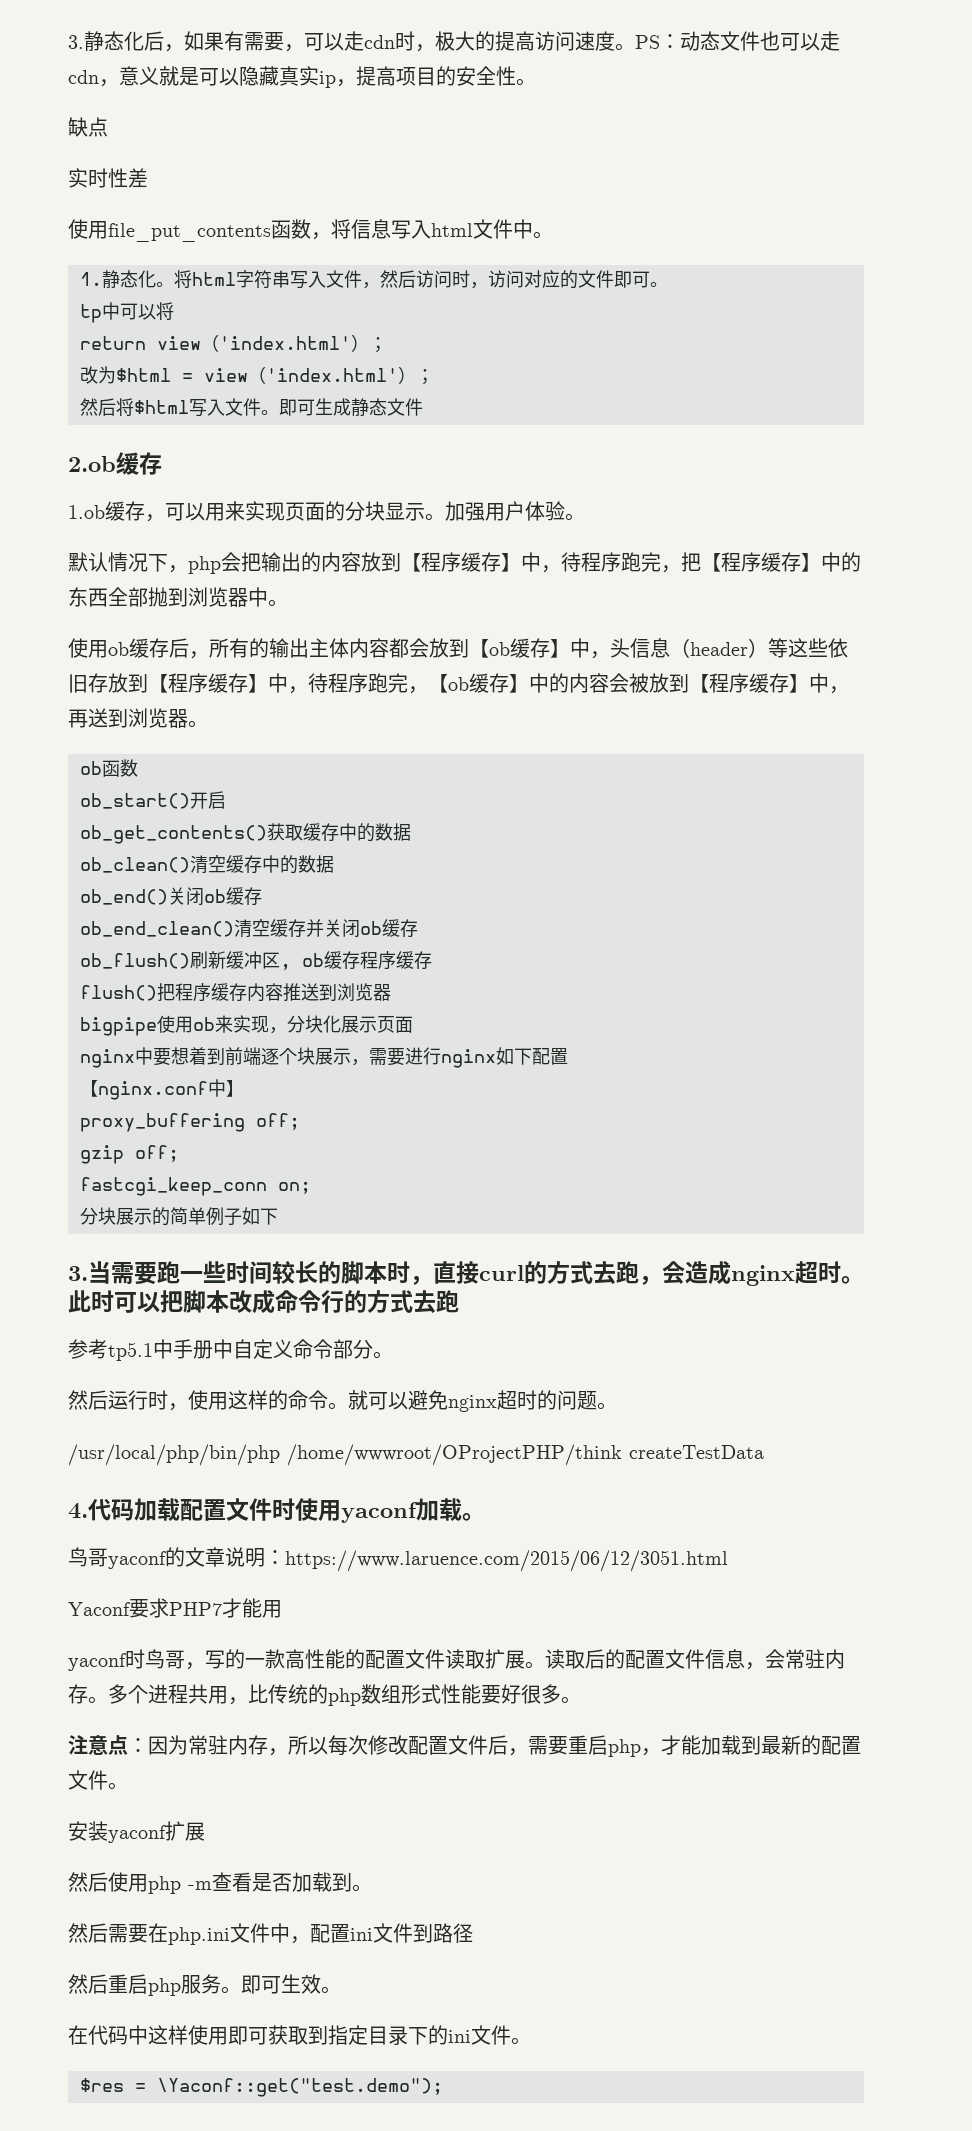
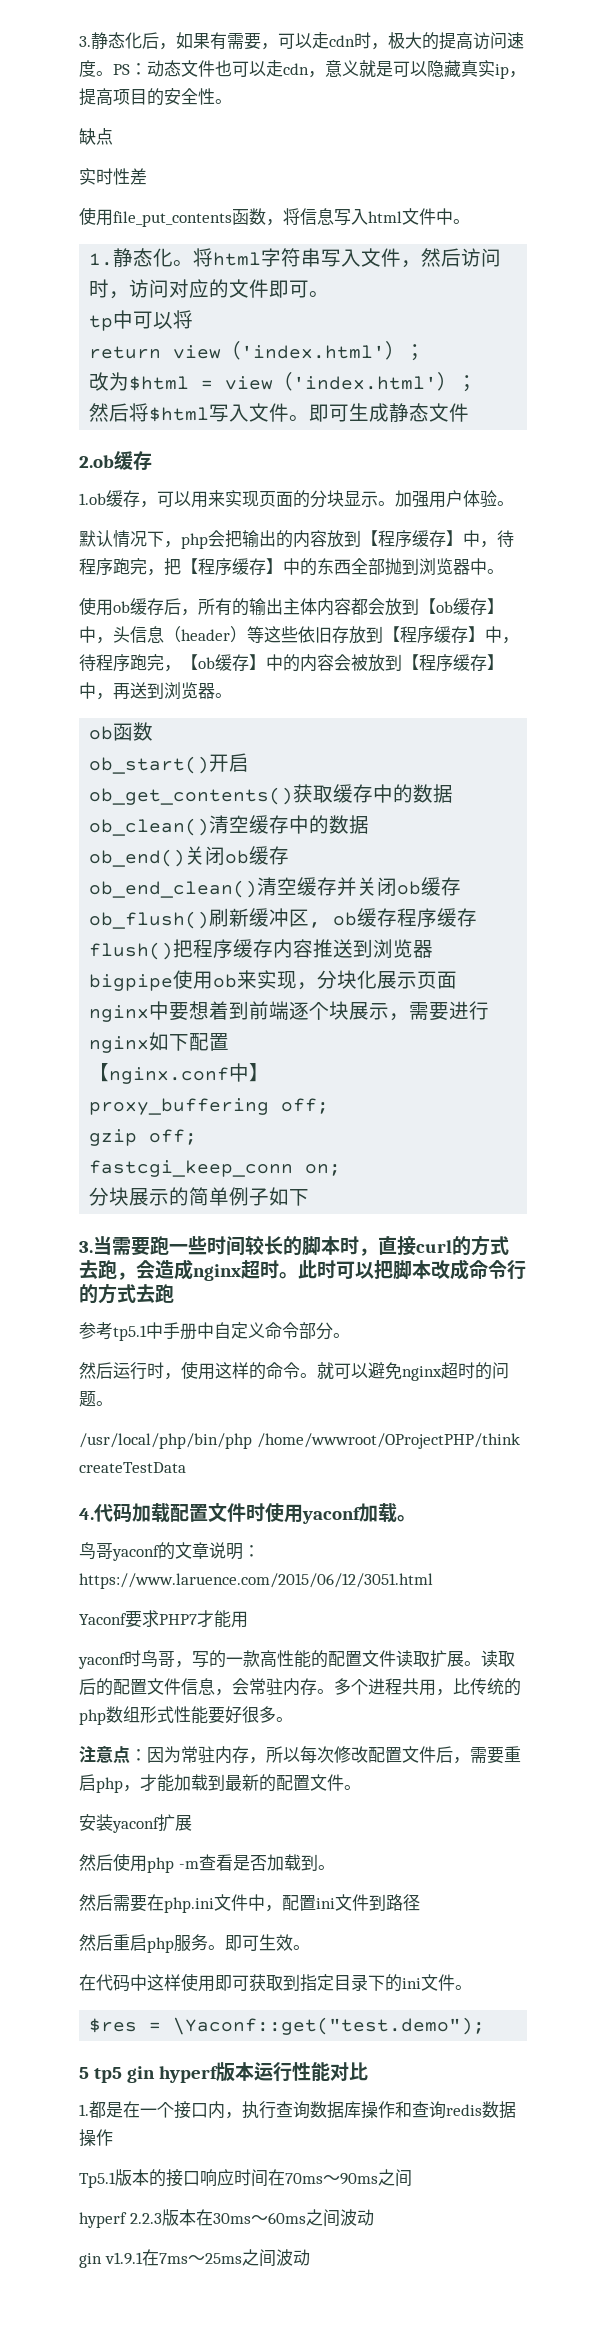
+ 5 tp5 gin hyperf版本运行性能对比
+ 1.都是在一个接口内，执行查询数据库操作和查询redis数据操作
+ Tp5.1版本的接口响应时间在70ms～90ms之间
+ hyperf 2.2.3版本在30ms～60ms之间波动
+ gin v1.9.1在7ms～25ms之间波动

